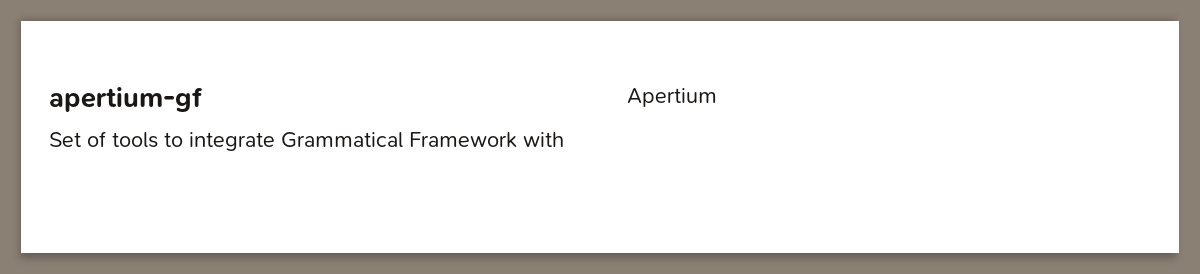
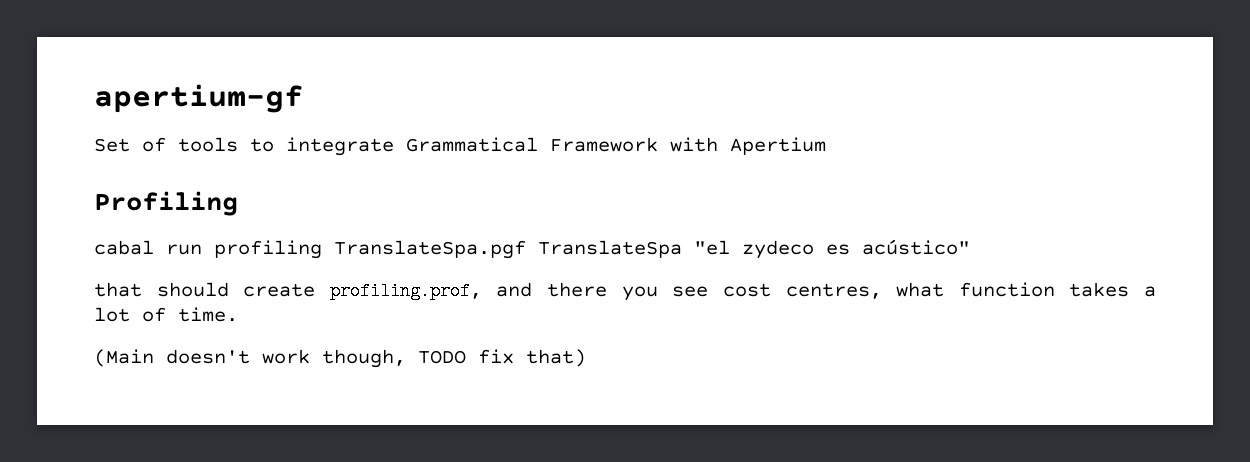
+ Profiling
+ cabal run profiling TranslateSpa.pgf TranslateSpa "el zydeco es acústico"
+ that should create profiling.prof, and there you see cost centres, what function takes a lot of time.
+ (Main doesn't work though, TODO fix that)

